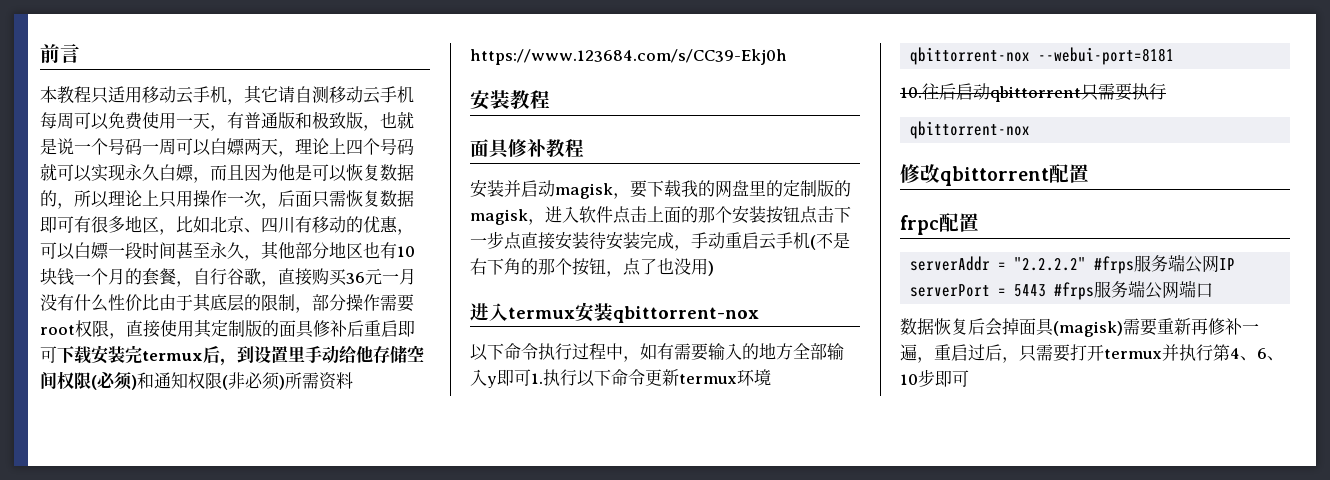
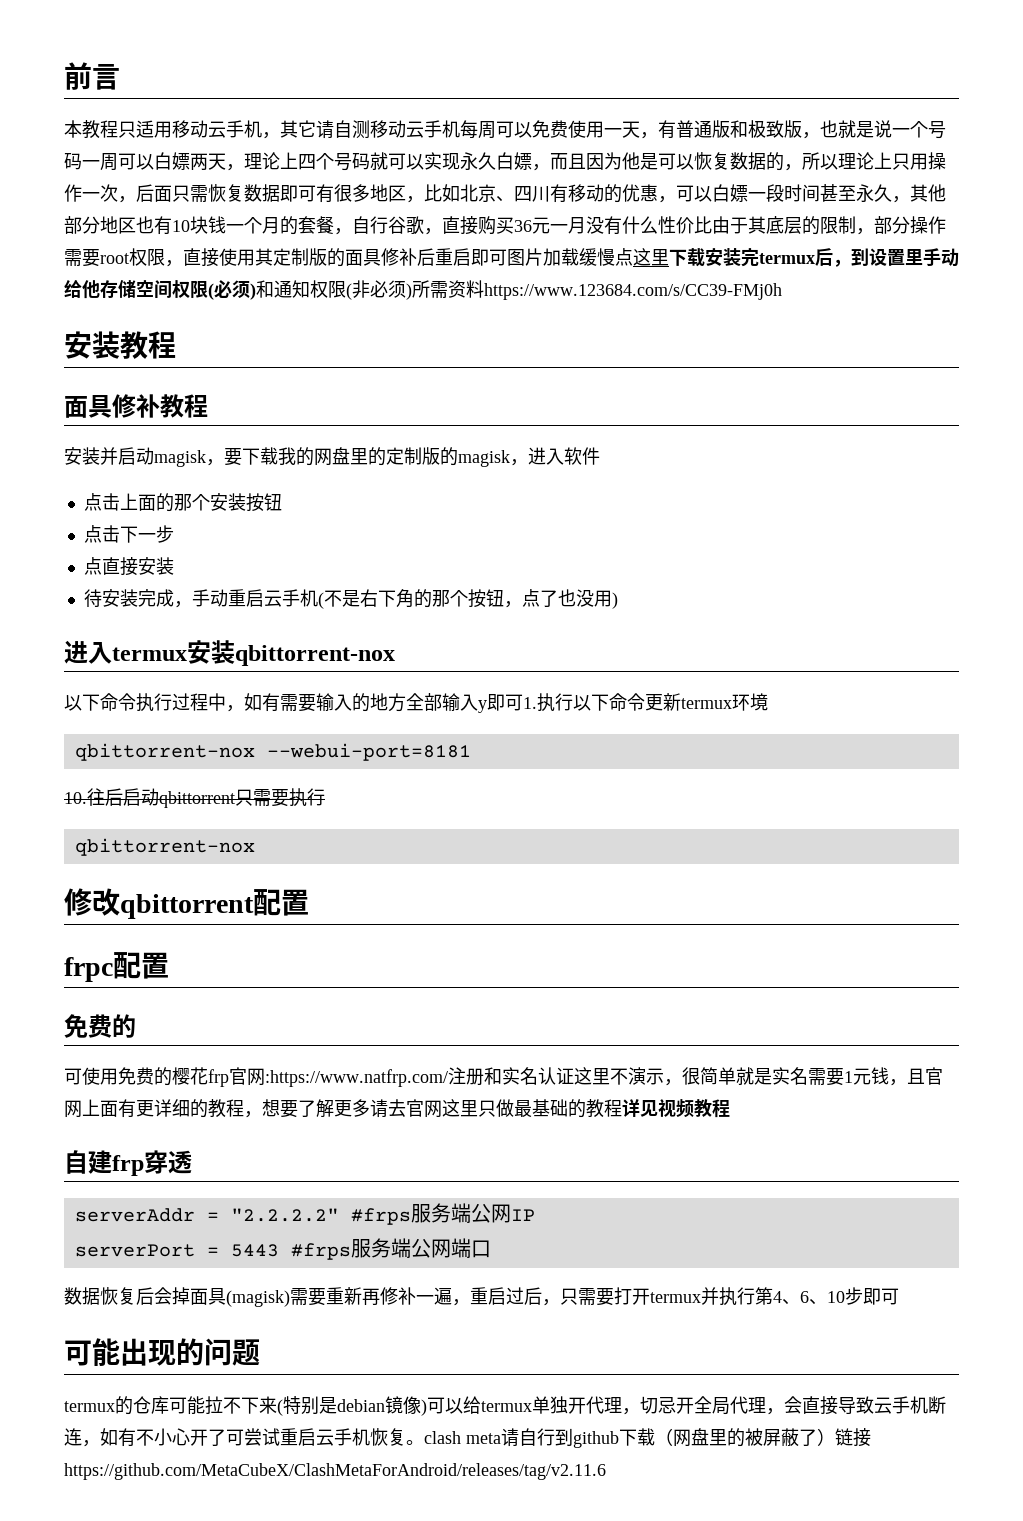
- 本教程只适用移动云手机，其它请自测移动云手机每周可以免费使用一天，有普通版和极致版，也就是说一个号码一周可以白嫖两天，理论上四个号码就可以实现永久白嫖，而且因为他是可以恢复数据的，所以理论上只用操作一次，后面只需恢复数据即可有很多地区，比如北京、四川有移动的优惠，可以白嫖一段时间甚至永久，其他部分地区也有10块钱一个月的套餐，自行谷歌，直接购买36元一月没有什么性价比由于其底层的限制，部分操作需要root权限，直接使用其定制版的面具修补后重启即可下载安装完termux后，到设置里手动给他存储空间权限(必须)和通知权限(非必须)所需资料https://www.123684.com/s/CC39-Ekj0h
+ 本教程只适用移动云手机，其它请自测移动云手机每周可以免费使用一天，有普通版和极致版，也就是说一个号码一周可以白嫖两天，理论上四个号码就可以实现永久白嫖，而且因为他是可以恢复数据的，所以理论上只用操作一次，后面只需恢复数据即可有很多地区，比如北京、四川有移动的优惠，可以白嫖一段时间甚至永久，其他部分地区也有10块钱一个月的套餐，自行谷歌，直接购买36元一月没有什么性价比由于其底层的限制，部分操作需要root权限，直接使用其定制版的面具修补后重启即可图片加载缓慢点这里下载安装完termux后，到设置里手动给他存储空间权限(必须)和通知权限(非必须)所需资料https://www.123684.com/s/CC39-FMj0h
- 安装并启动magisk，要下载我的网盘里的定制版的magisk，进入软件点击上面的那个安装按钮点击下一步点直接安装待安装完成，手动重启云手机(不是右下角的那个按钮，点了也没用)
+ 安装并启动magisk，要下载我的网盘里的定制版的magisk，进入软件
+ 点击上面的那个安装按钮
+ 点击下一步
+ 点直接安装
+ 待安装完成，手动重启云手机(不是右下角的那个按钮，点了也没用)
  frpc配置
+ 免费的
+ 可使用免费的樱花frp官网:https://www.natfrp.com/注册和实名认证这里不演示，很简单就是实名需要1元钱，且官网上面有更详细的教程，想要了解更多请去官网这里只做最基础的教程详见视频教程
+ 自建frp穿透
+ 可能出现的问题
+ termux的仓库可能拉不下来(特别是debian镜像)可以给termux单独开代理，切忌开全局代理，会直接导致云手机断连，如有不小心开了可尝试重启云手机恢复。clash meta请自行到github下载（网盘里的被屏蔽了）链接https://github.com/MetaCubeX/ClashMetaForAndroid/releases/tag/v2.11.6

